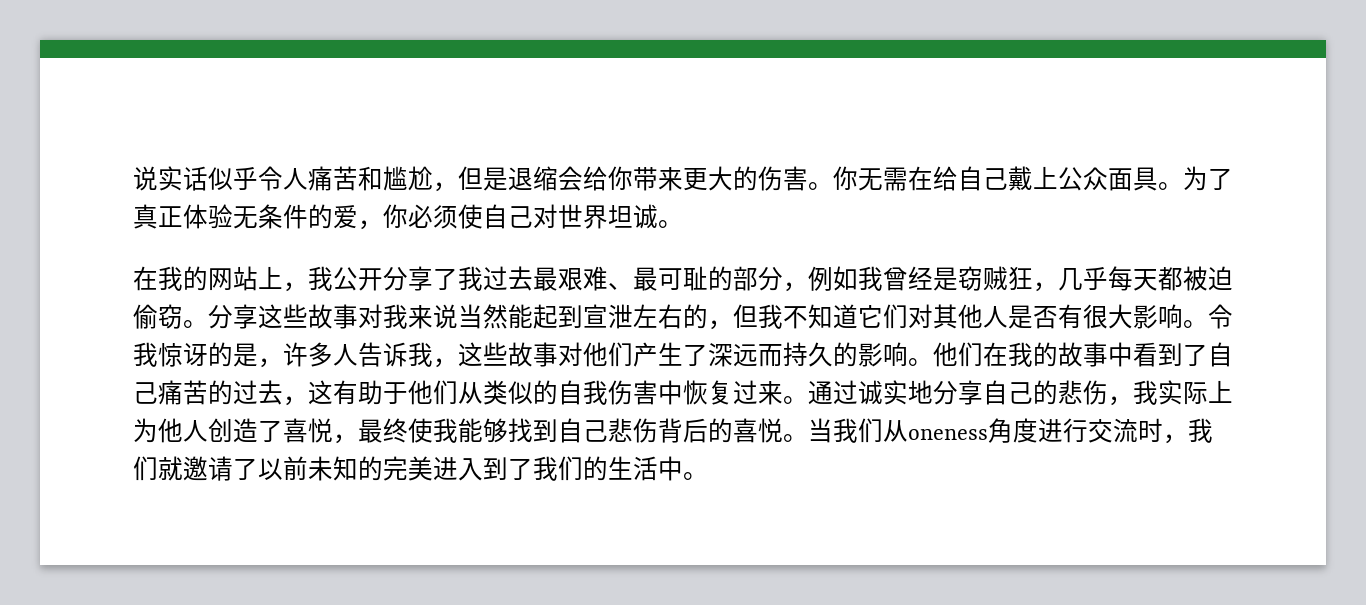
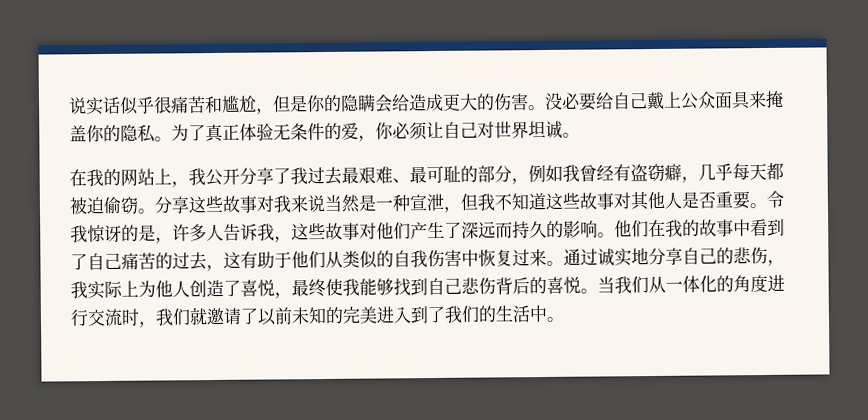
- 说实话似乎令人痛苦和尴尬，但是退缩会给你带来更大的伤害。
+ 说实话似乎很痛苦和尴尬，但是你的隐瞒会给造成更大的伤害。
- 你无需在给自己戴上公众面具。
+ 没必要给自己戴上公众面具来掩盖你的隐私。
- 为了真正体验无条件的爱，你必须使自己对世界坦诚。
+ 为了真正体验无条件的爱，你必须让自己对世界坦诚。
- 在我的网站上，我公开分享了我过去最艰难、最可耻的部分，例如我曾经是窃贼狂，几乎每天都被迫偷窃。
+ 在我的网站上，我公开分享了我过去最艰难、最可耻的部分，例如我曾经有盗窃癖，几乎每天都被迫偷窃。
- 分享这些故事对我来说当然能起到宣泄左右的，但我不知道它们对其他人是否有很大影响。
+ 分享这些故事对我来说当然是一种宣泄，但我不知道这些故事对其他人是否重要。
- 当我们从oneness角度进行交流时，我们就邀请了以前未知的完美进入到了我们的生活中。
+ 当我们从一体化的角度进行交流时，我们就邀请了以前未知的完美进入到了我们的生活中。

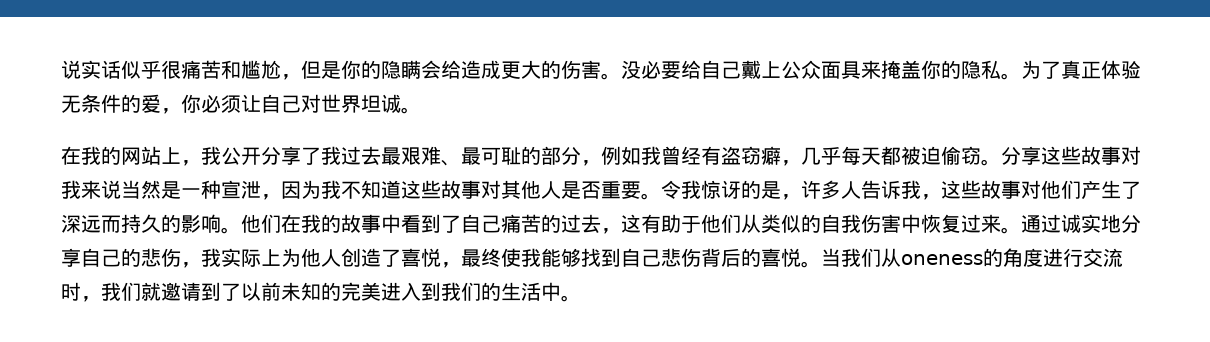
- 分享这些故事对我来说当然是一种宣泄，但我不知道这些故事对其他人是否重要。
+ 分享这些故事对我来说当然是一种宣泄，因为我不知道这些故事对其他人是否重要。
- 当我们从一体化的角度进行交流时，我们就邀请了以前未知的完美进入到了我们的生活中。
+ 当我们从oneness的角度进行交流时，我们就邀请到了以前未知的完美进入到我们的生活中。

